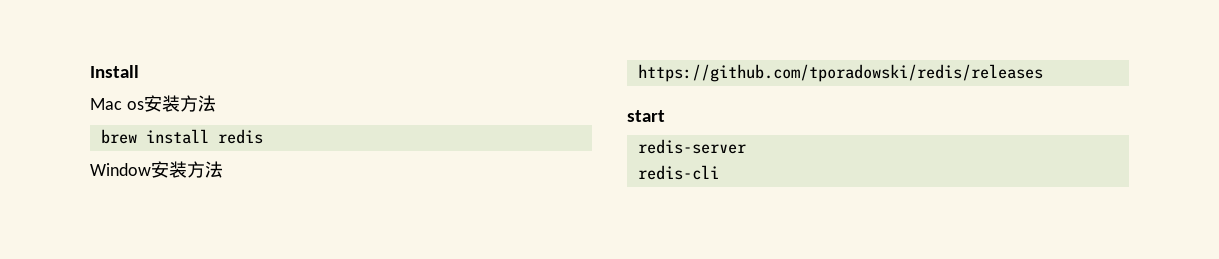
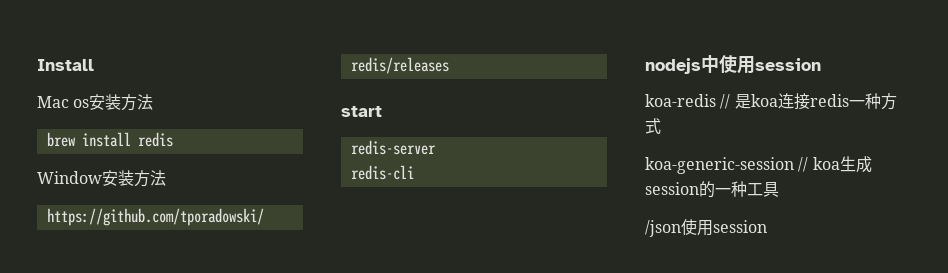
+ nodejs中使用session
+ koa-redis // 是koa连接redis一种方式
+ koa-generic-session // koa生成session的一种工具
+ /json使用session

